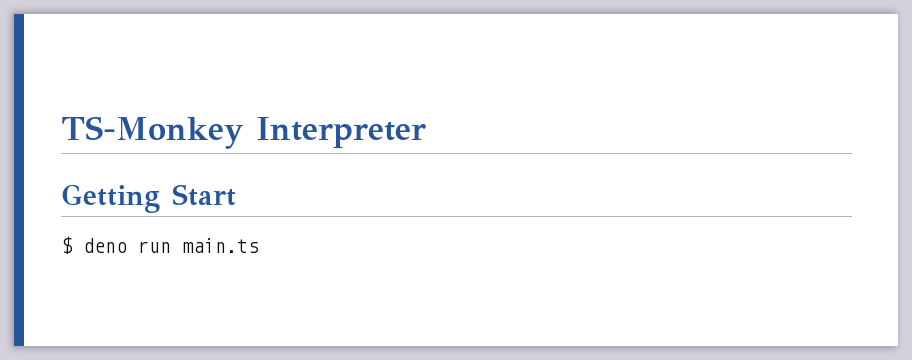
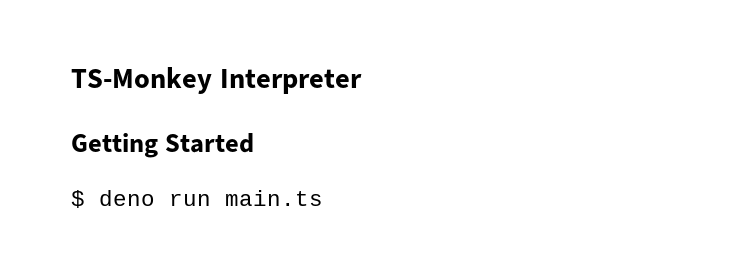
- Getting Start
+ Getting Started

